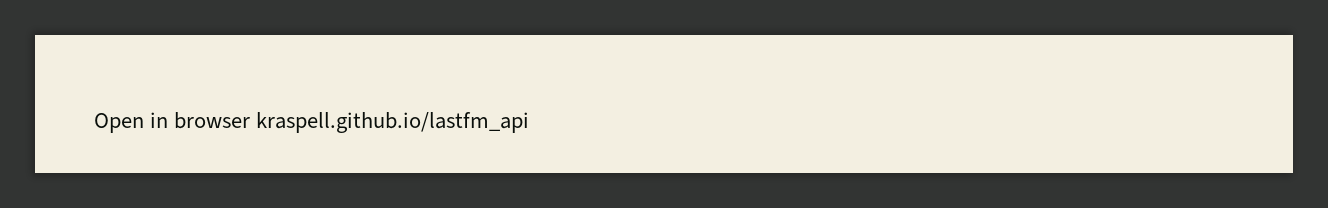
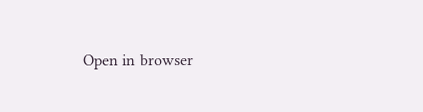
- Open in browser kraspell.github.io/lastfm_api
+ Open in browser

